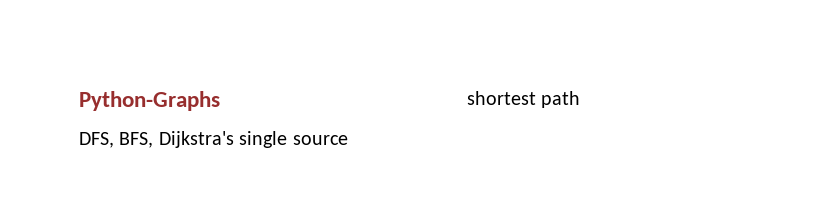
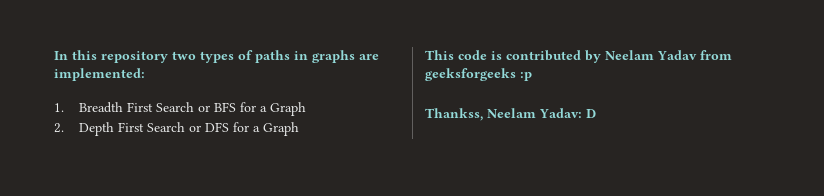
- Python-Graphs
- DFS, BFS, Dijkstra's single source shortest path
+ In this repository two types of paths in graphs are implemented:
+ 1. Breadth First Search or BFS for a Graph
+ 2. Depth First Search or DFS for a Graph
+ This code is contributed by Neelam Yadav from geeksforgeeks :p
+ Thankss, Neelam Yadav: D

